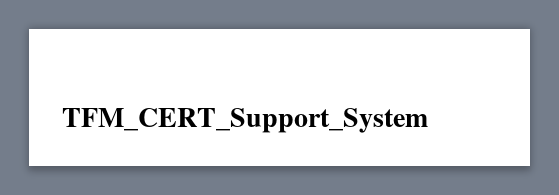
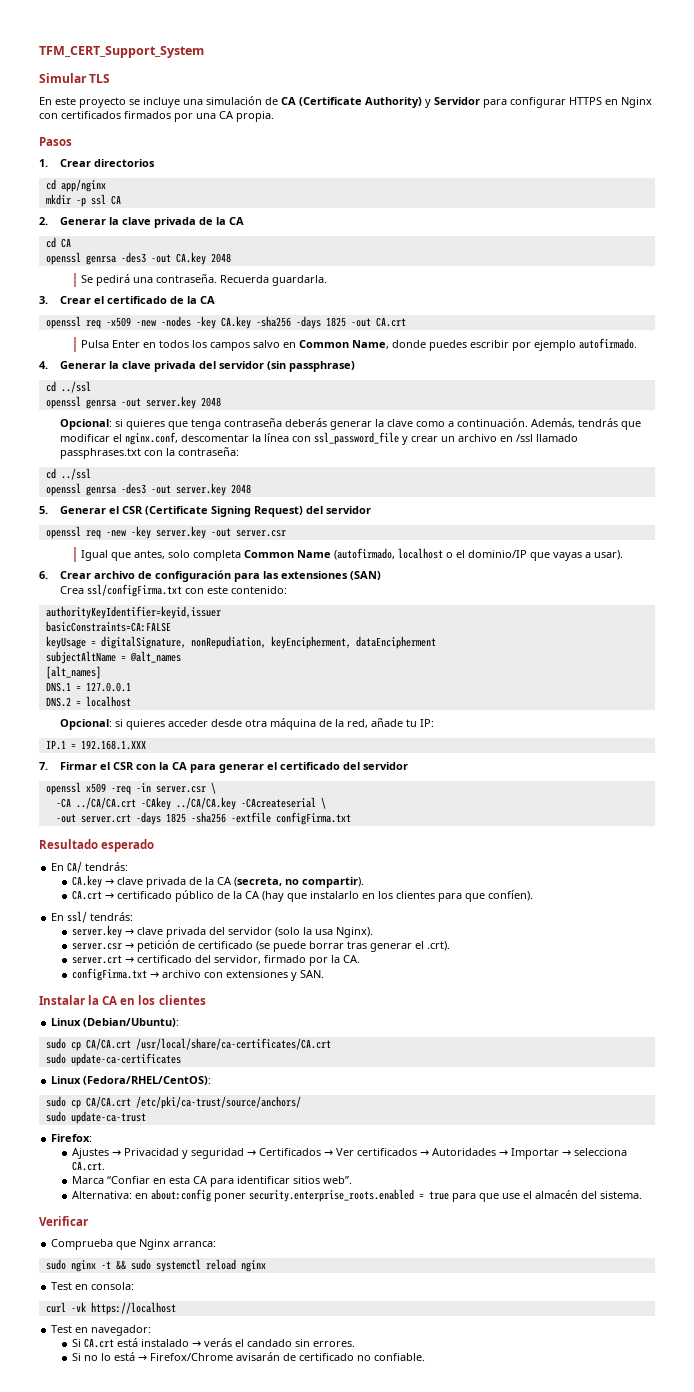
+ Simular TLS
+ En este proyecto se incluye una simulación de CA (Certificate Authority) y Servidor para configurar HTTPS en Nginx con certificados firmados por una CA propia.
+ Pasos
+ 1. Crear directorios
+ cd app/nginx
+ mkdir -p ssl CA
+ 2. Generar la clave privada de la CA
+ cd CA
+ openssl genrsa -des3 -out CA.key 2048
+ Se pedirá una contraseña. Recuerda guardarla.
+ 3. Crear el certificado de la CA
+ openssl req -x509 -new -nodes -key CA.key -sha256 -days 1825 -out CA.crt
+ Pulsa Enter en todos los campos salvo en Common Name, donde puedes escribir por ejemplo autofirmado.
+ 4. Generar la clave privada del servidor (sin passphrase)
+ cd ../ssl
+ openssl genrsa -out server.key 2048
+ Opcional: si quieres que tenga contraseña deberás generar la clave como a continuación. Además, tendrás que modificar el nginx.conf, descomentar la línea con ssl_password_file y crear un archivo en /ssl llamado passphrases.txt con la contraseña:
+ cd ../ssl
+ openssl genrsa -des3 -out server.key 2048
+ 5. Generar el CSR (Certificate Signing Request) del servidor
+ openssl req -new -key server.key -out server.csr
+ Igual que antes, solo completa Common Name (autofirmado, localhost o el dominio/IP que vayas a usar).
+ 6. Crear archivo de configuración para las extensiones (SAN)
+ Crea ssl/configFirma.txt con este contenido:
+ authorityKeyIdentifier=keyid,issuer
+ basicConstraints=CA:FALSE
+ keyUsage = digitalSignature, nonRepudiation, keyEncipherment, dataEncipherment
+ subjectAltName = @alt_names
+ [alt_names]
+ DNS.1 = 127.0.0.1
+ DNS.2 = localhost
+ Opcional: si quieres acceder desde otra máquina de la red, añade tu IP:
+ IP.1 = 192.168.1.XXX
+ 7. Firmar el CSR con la CA para generar el certificado del servidor
+ openssl x509 -req -in server.csr \
+ -CA ../CA/CA.crt -CAkey ../CA/CA.key -CAcreateserial \
+ -out server.crt -days 1825 -sha256 -extfile configFirma.txt
+ Resultado esperado
+ En CA/ tendrás:
+ CA.key → clave privada de la CA (secreta, no compartir).
+ CA.crt → certificado público de la CA (hay que instalarlo en los clientes para que confíen).
+ En ssl/ tendrás:
+ server.key → clave privada del servidor (solo la usa Nginx).
+ server.csr → petición de certificado (se puede borrar tras generar el .crt).
+ server.crt → certificado del servidor, firmado por la CA.
+ configFirma.txt → archivo con extensiones y SAN.
+ Instalar la CA en los clientes
+ Linux (Debian/Ubuntu):
+ sudo cp CA/CA.crt /usr/local/share/ca-certificates/CA.crt
+ sudo update-ca-certificates
+ Linux (Fedora/RHEL/CentOS):
+ sudo cp CA/CA.crt /etc/pki/ca-trust/source/anchors/
+ sudo update-ca-trust
+ Firefox:
+ Ajustes → Privacidad y seguridad → Certificados → Ver certificados → Autoridades → Importar → selecciona CA.crt.
+ Marca “Confiar en esta CA para identificar sitios web”.
+ Alternativa: en about:config poner security.enterprise_roots.enabled = true para que use el almacén del sistema.
+ Verificar
+ Comprueba que Nginx arranca:
+ sudo nginx -t && sudo systemctl reload nginx
+ Test en consola:
+ curl -vk https://localhost
+ Test en navegador:
+ Si CA.crt está instalado → verás el candado sin errores.
+ Si no lo está → Firefox/Chrome avisarán de certificado no confiable.

